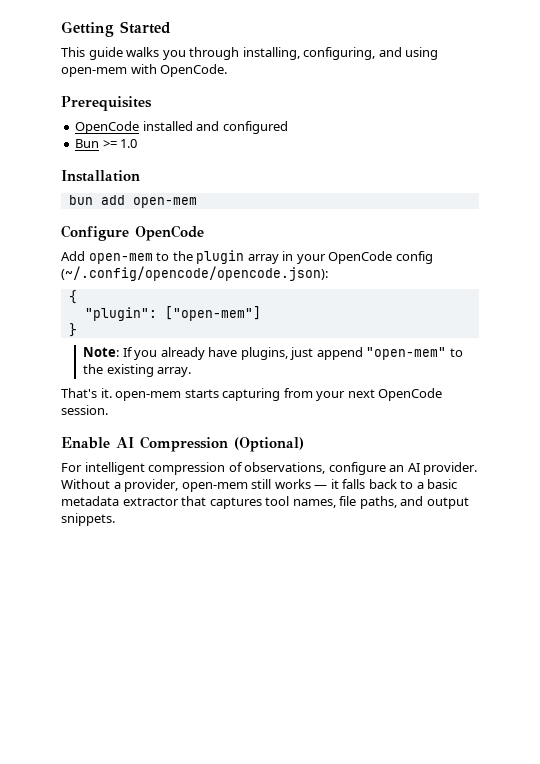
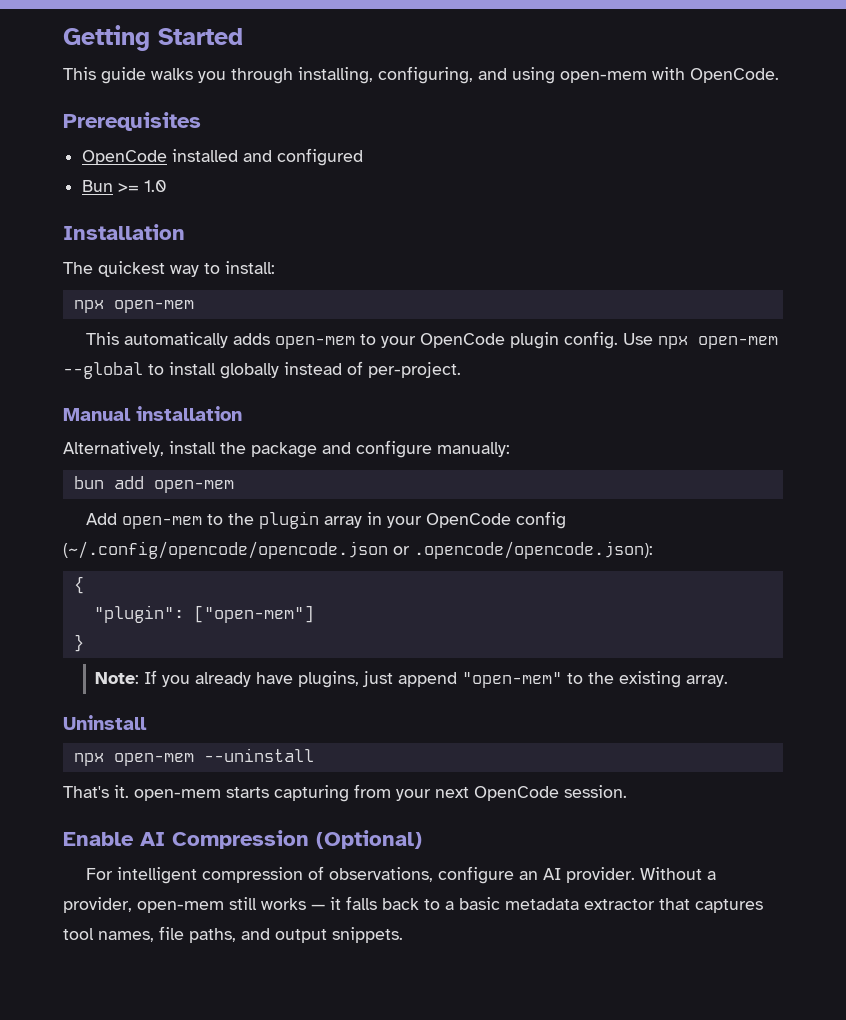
+ The quickest way to install:
+ npx open-mem
+ This automatically adds open-mem to your OpenCode plugin config. Use npx open-mem --global to install globally instead of per-project.
+ Manual installation
+ Alternatively, install the package and configure manually:
- Configure OpenCode
- Add open-mem to the plugin array in your OpenCode config (~/.config/opencode/opencode.json):
+ Add open-mem to the plugin array in your OpenCode config (~/.config/opencode/opencode.json or .opencode/opencode.json):
+ Uninstall
+ npx open-mem --uninstall

